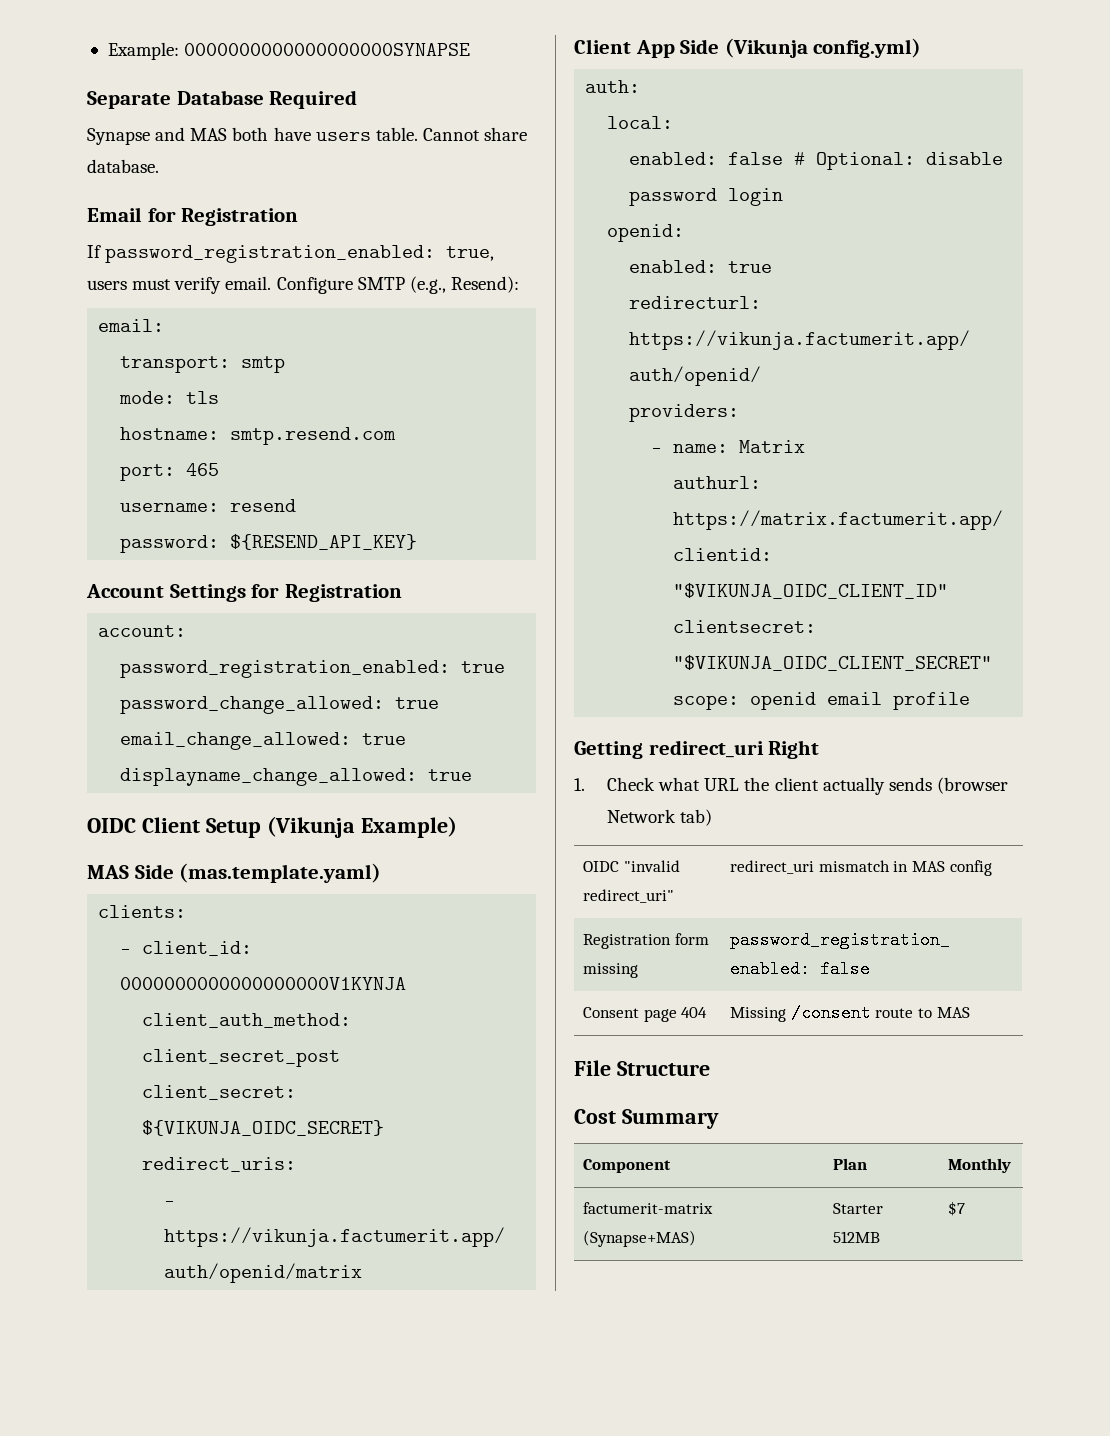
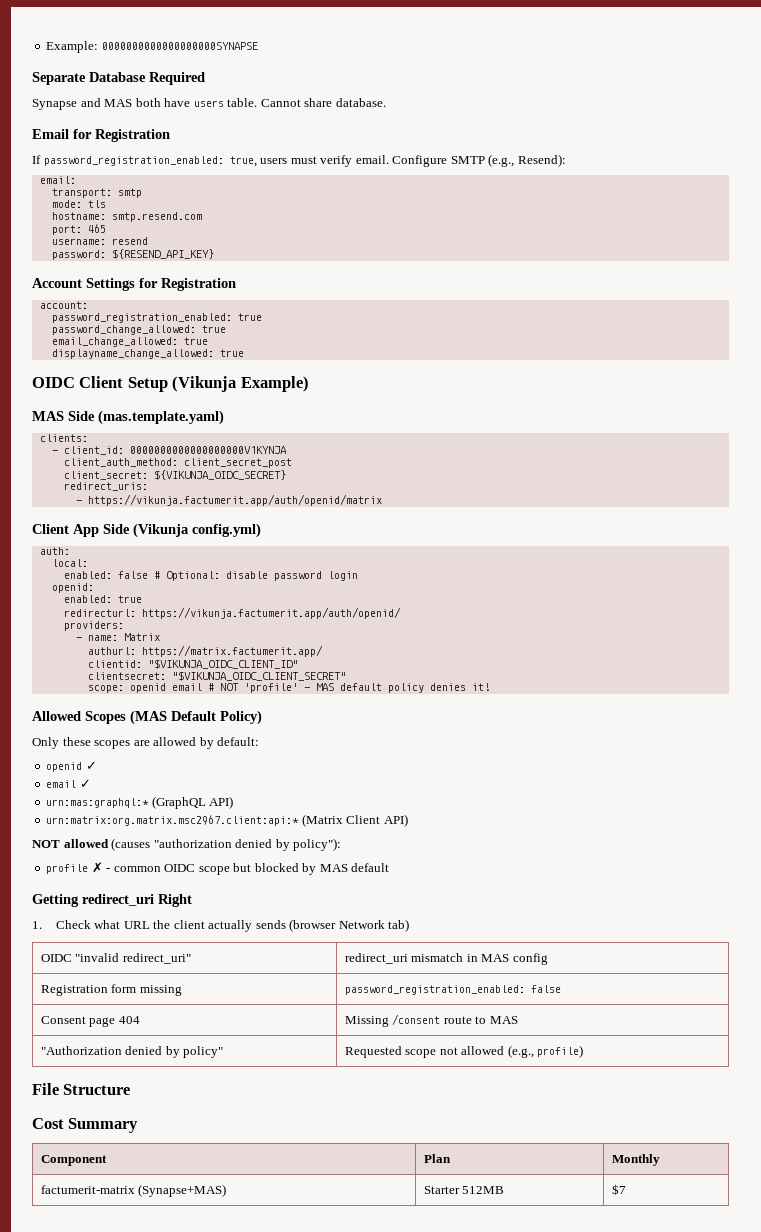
- scope: openid email profile
+ scope: openid email # NOT 'profile' - MAS default policy denies it!
+ Allowed Scopes (MAS Default Policy)
+ Only these scopes are allowed by default:
+ openid ✓
+ email ✓
+ urn:mas:graphql:* (GraphQL API)
+ urn:matrix:org.matrix.msc2967.client:api:* (Matrix Client API)
+ NOT allowed (causes "authorization denied by policy"):
+ profile ✗ - common OIDC scope but blocked by MAS default
+ "Authorization denied by policy" | Requested scope not allowed (e.g., profile)

